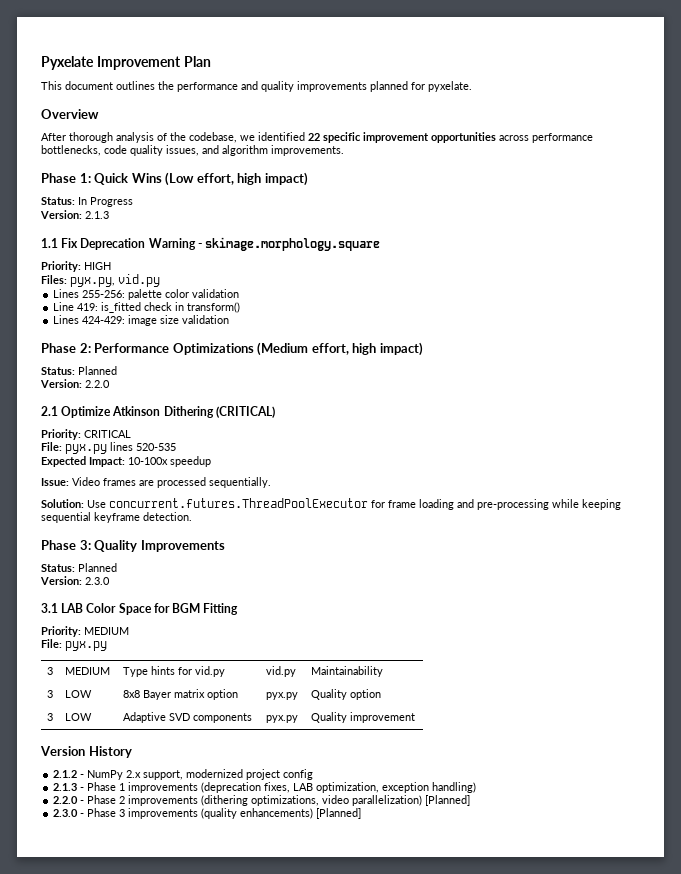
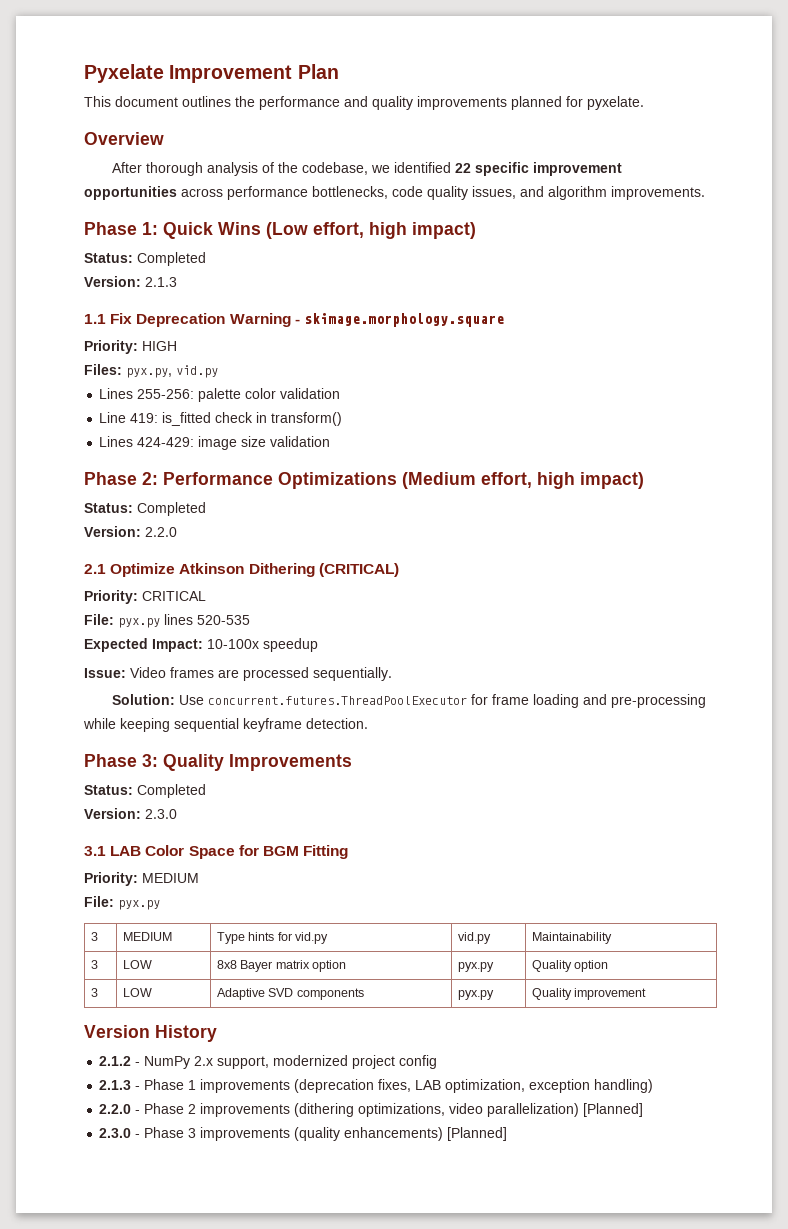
  Phase 1: Quick Wins (Low effort, high impact)
- Status: In Progress
+ Status: Completed
  Phase 2: Performance Optimizations (Medium effort, high impact)
- Status: Planned
+ Status: Completed
  Phase 3: Quality Improvements
- Status: Planned
+ Status: Completed

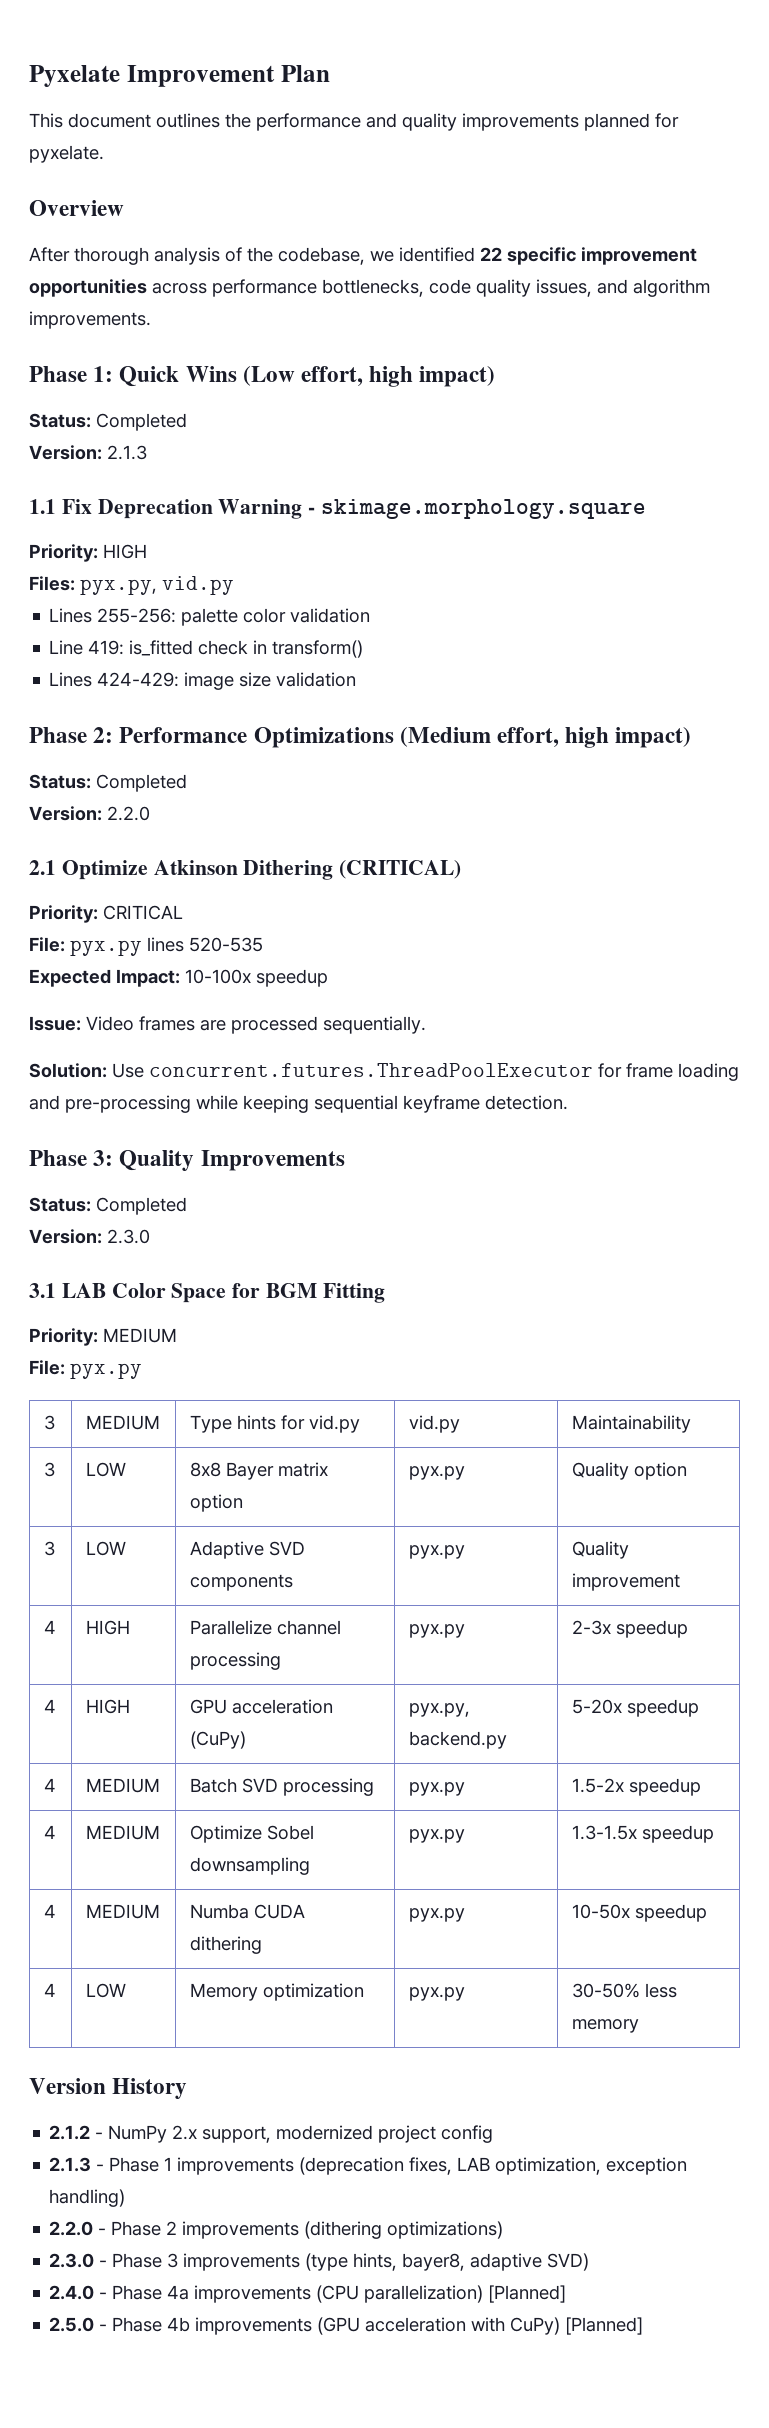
+ 4 | HIGH | Parallelize channel processing | pyx.py | 2-3x speedup
+ 4 | HIGH | GPU acceleration (CuPy) | pyx.py, backend.py | 5-20x speedup
+ 4 | MEDIUM | Batch SVD processing | pyx.py | 1.5-2x speedup
+ 4 | MEDIUM | Optimize Sobel downsampling | pyx.py | 1.3-1.5x speedup
+ 4 | MEDIUM | Numba CUDA dithering | pyx.py | 10-50x speedup
+ 4 | LOW | Memory optimization | pyx.py | 30-50% less memory
- 2.2.0 - Phase 2 improvements (dithering optimizations, video parallelization) [Planned]
+ 2.2.0 - Phase 2 improvements (dithering optimizations)
- 2.3.0 - Phase 3 improvements (quality enhancements) [Planned]
+ 2.3.0 - Phase 3 improvements (type hints, bayer8, adaptive SVD)
+ 2.4.0 - Phase 4a improvements (CPU parallelization) [Planned]
+ 2.5.0 - Phase 4b improvements (GPU acceleration with CuPy) [Planned]

